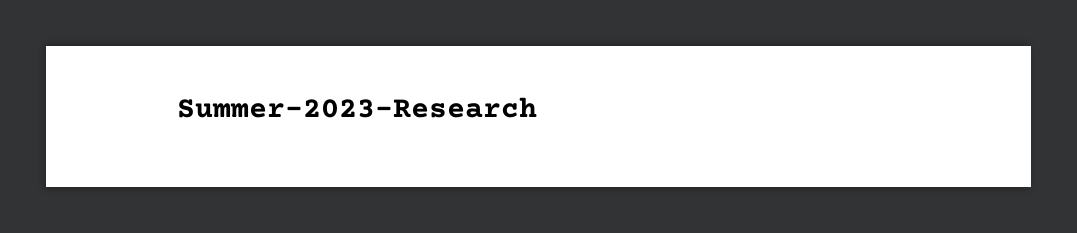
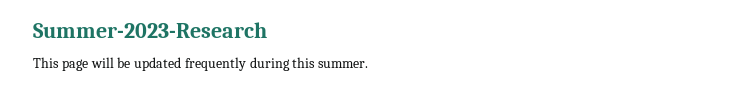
+ This page will be updated frequently during this summer.

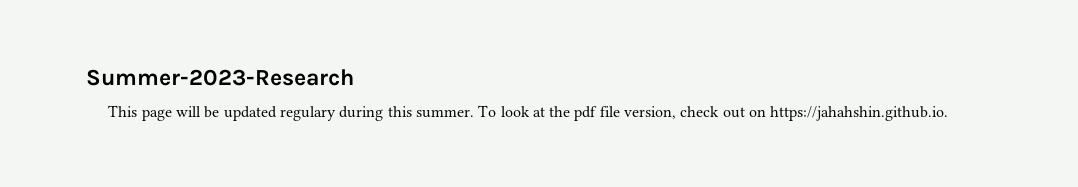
- This page will be updated frequently during this summer.
+ This page will be updated regulary during this summer.
+ To look at the pdf file version, check out on https://jahahshin.github.io.

